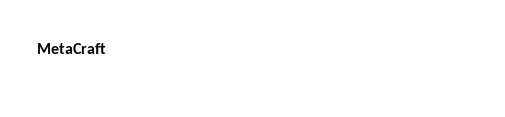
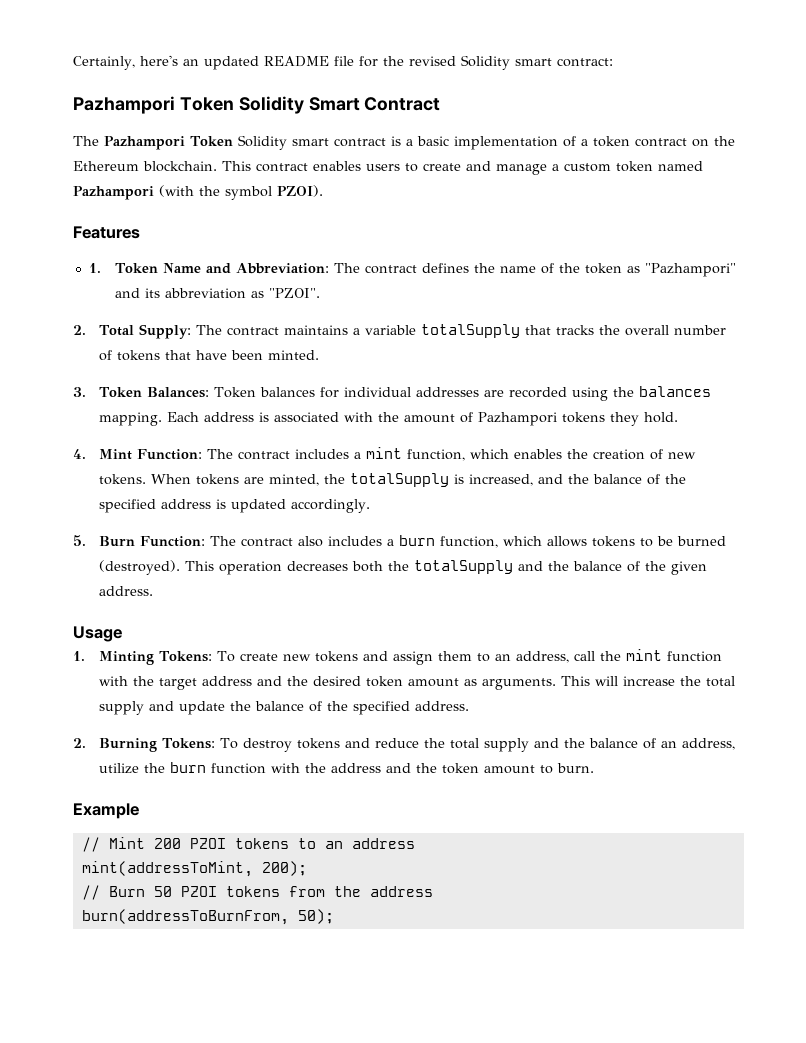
- MetaCraft
+ Certainly, here's an updated README file for the revised Solidity smart contract:
+ Pazhampori Token Solidity Smart Contract
+ The Pazhampori Token Solidity smart contract is a basic implementation of a token contract on the Ethereum blockchain. This contract enables users to create and manage a custom token named Pazhampori (with the symbol PZOI).
+ Features
+ 1. Token Name and Abbreviation: The contract defines the name of the token as "Pazhampori" and its abbreviation as "PZOI".
+ 2. Total Supply: The contract maintains a variable totalSupply that tracks the overall number of tokens that have been minted.
+ 3. Token Balances: Token balances for individual addresses are recorded using the balances mapping. Each address is associated with the amount of Pazhampori tokens they hold.
+ 4. Mint Function: The contract includes a mint function, which enables the creation of new tokens. When tokens are minted, the totalSupply is increased, and the balance of the specified address is updated accordingly.
+ 5. Burn Function: The contract also includes a burn function, which allows tokens to be burned (destroyed). This operation decreases both the totalSupply and the balance of the given address.
+ Usage
+ 1. Minting Tokens: To create new tokens and assign them to an address, call the mint function with the target address and the desired token amount as arguments. This will increase the total supply and update the balance of the specified address.
+ 2. Burning Tokens: To destroy tokens and reduce the total supply and the balance of an address, utilize the burn function with the address and the token amount to burn.
+ Example
+ // Mint 200 PZOI tokens to an address
+ mint(addressToMint, 200);
+ // Burn 50 PZOI tokens from the address
+ burn(addressToBurnFrom, 50);

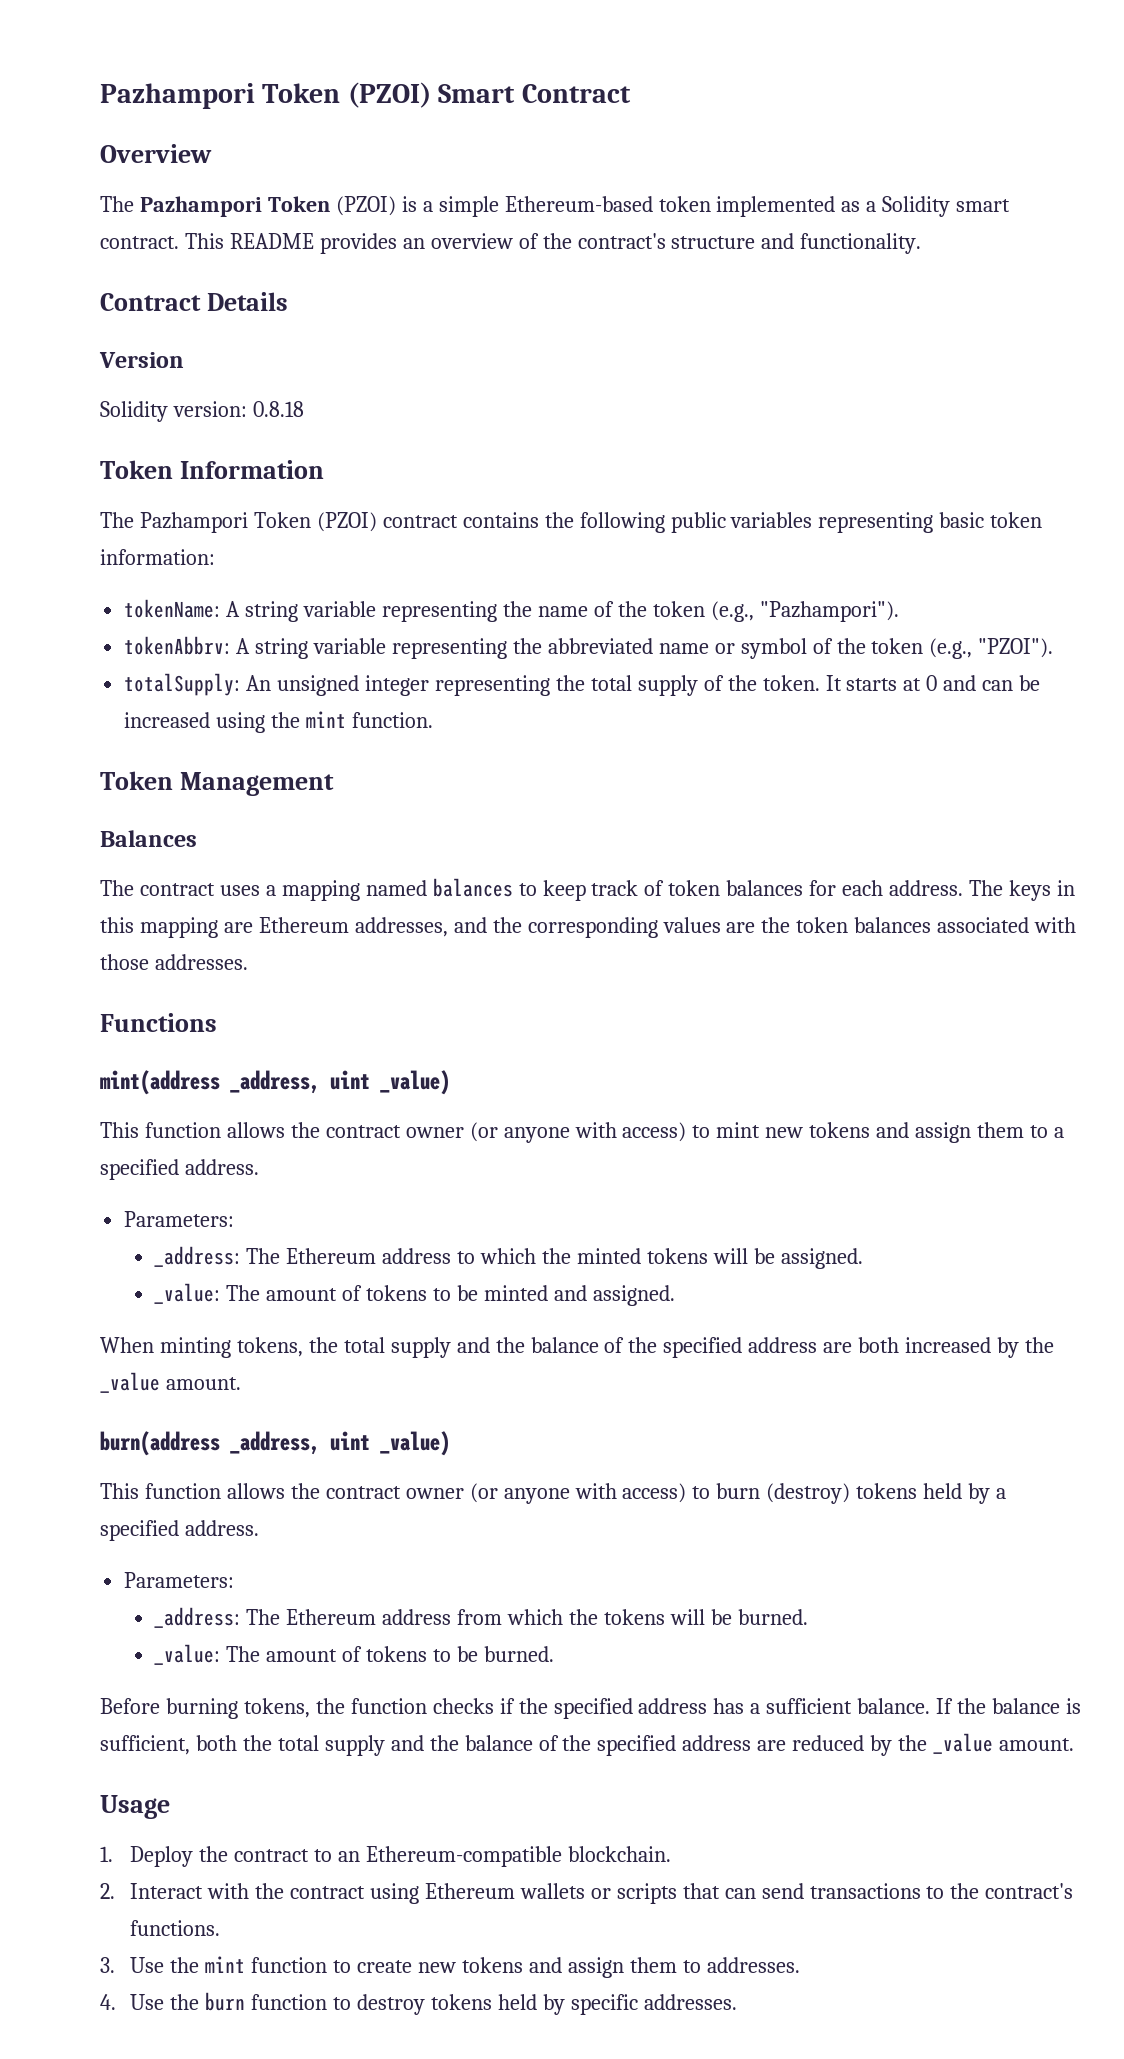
- Certainly, here's an updated README file for the revised Solidity smart contract:
- Pazhampori Token Solidity Smart Contract
+ Pazhampori Token (PZOI) Smart Contract
- The Pazhampori Token Solidity smart contract is a basic implementation of a token contract on the Ethereum blockchain. This contract enables users to create and manage a custom token named Pazhampori (with the symbol PZOI).
- Features
- 1. Token Name and Abbreviation: The contract defines the name of the token as "Pazhampori" and its abbreviation as "PZOI".
- 2. Total Supply: The contract maintains a variable totalSupply that tracks the overall number of tokens that have been minted.
- 3. Token Balances: Token balances for individual addresses are recorded using the balances mapping. Each address is associated with the amount of Pazhampori tokens they hold.
- 4. Mint Function: The contract includes a mint function, which enables the creation of new tokens. When tokens are minted, the totalSupply is increased, and the balance of the specified address is updated accordingly.
- 5. Burn Function: The contract also includes a burn function, which allows tokens to be burned (destroyed). This operation decreases both the totalSupply and the balance of the given address.
+ Overview
+ The Pazhampori Token (PZOI) is a simple Ethereum-based token implemented as a Solidity smart contract. This README provides an overview of the contract's structure and functionality.
+ Contract Details
+ Version
+ Solidity version: 0.8.18
+ Token Information
+ The Pazhampori Token (PZOI) contract contains the following public variables representing basic token information:
+ tokenName: A string variable representing the name of the token (e.g., "Pazhampori").
+ tokenAbbrv: A string variable representing the abbreviated name or symbol of the token (e.g., "PZOI").
+ totalSupply: An unsigned integer representing the total supply of the token. It starts at 0 and can be increased using the mint function.
+ Token Management
+ Balances
+ The contract uses a mapping named balances to keep track of token balances for each address. The keys in this mapping are Ethereum addresses, and the corresponding values are the token balances associated with those addresses.
+ Functions
+ mint(address _address, uint _value)
+ This function allows the contract owner (or anyone with access) to mint new tokens and assign them to a specified address.
+ Parameters:
+ _address: The Ethereum address to which the minted tokens will be assigned.
+ _value: The amount of tokens to be minted and assigned.
+ When minting tokens, the total supply and the balance of the specified address are both increased by the _value amount.
+ burn(address _address, uint _value)
+ This function allows the contract owner (or anyone with access) to burn (destroy) tokens held by a specified address.
+ Parameters:
+ _address: The Ethereum address from which the tokens will be burned.
+ _value: The amount of tokens to be burned.
+ Before burning tokens, the function checks if the specified address has a sufficient balance. If the balance is sufficient, both the total supply and the balance of the specified address are reduced by the _value amount.
  Usage
- 1. Minting Tokens: To create new tokens and assign them to an address, call the mint function with the target address and the desired token amount as arguments. This will increase the total supply and update the balance of the specified address.
- 2. Burning Tokens: To destroy tokens and reduce the total supply and the balance of an address, utilize the burn function with the address and the token amount to burn.
- Example
- // Mint 200 PZOI tokens to an address
- mint(addressToMint, 200);
- // Burn 50 PZOI tokens from the address
- burn(addressToBurnFrom, 50);
+ 1. Deploy the contract to an Ethereum-compatible blockchain.
+ 2. Interact with the contract using Ethereum wallets or scripts that can send transactions to the contract's functions.
+ 3. Use the mint function to create new tokens and assign them to addresses.
+ 4. Use the burn function to destroy tokens held by specific addresses.

